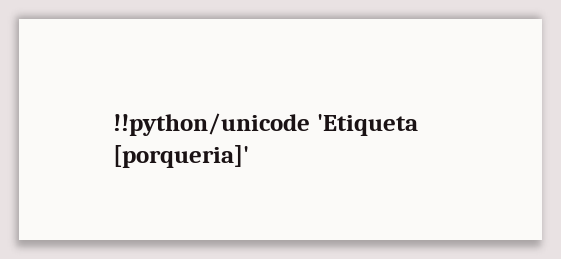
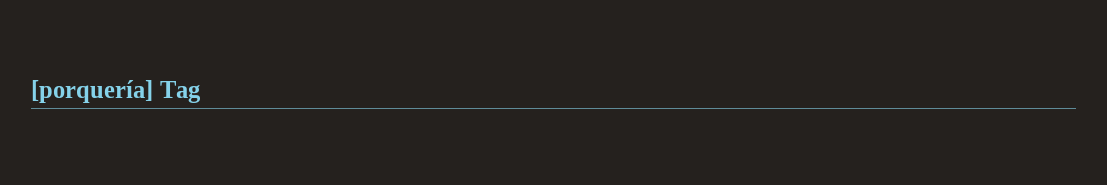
- !!python/unicode 'Etiqueta [porqueria]'
+ [porquería] Tag

